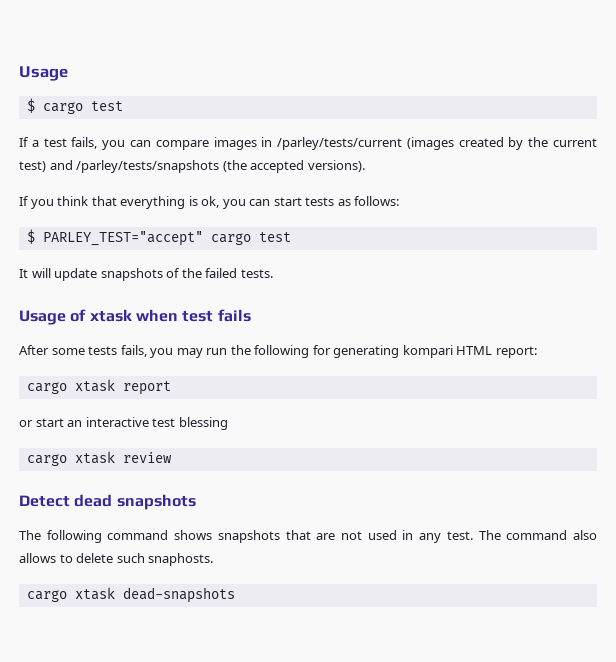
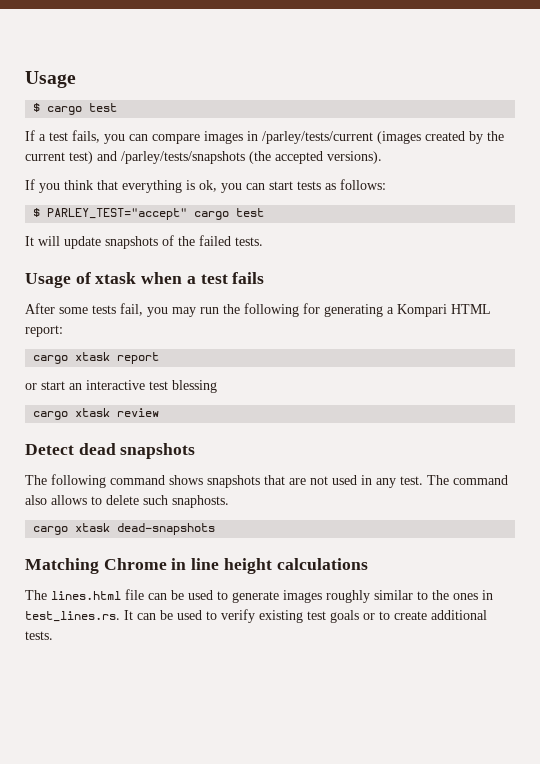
- Usage of xtask when test fails
+ Usage of xtask when a test fails
- After some tests fails, you may run the following for generating kompari HTML report:
+ After some tests fail, you may run the following for generating a Kompari HTML report:
+ Matching Chrome in line height calculations
+ The lines.html file can be used to generate images roughly similar to the ones in test_lines.rs. It can be used to verify existing test goals or to create additional tests.

